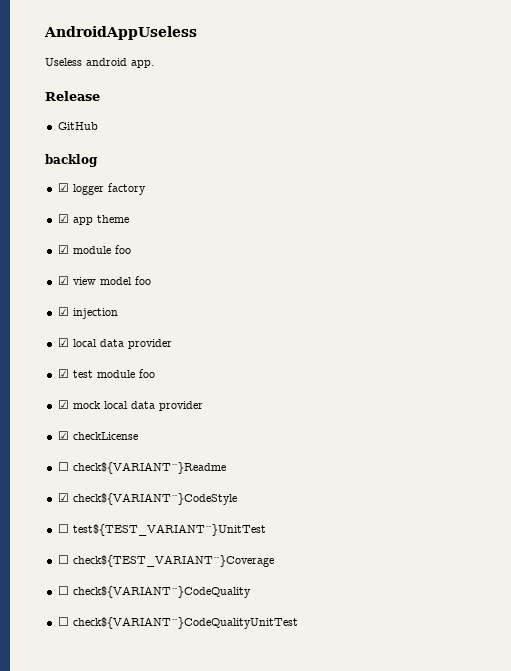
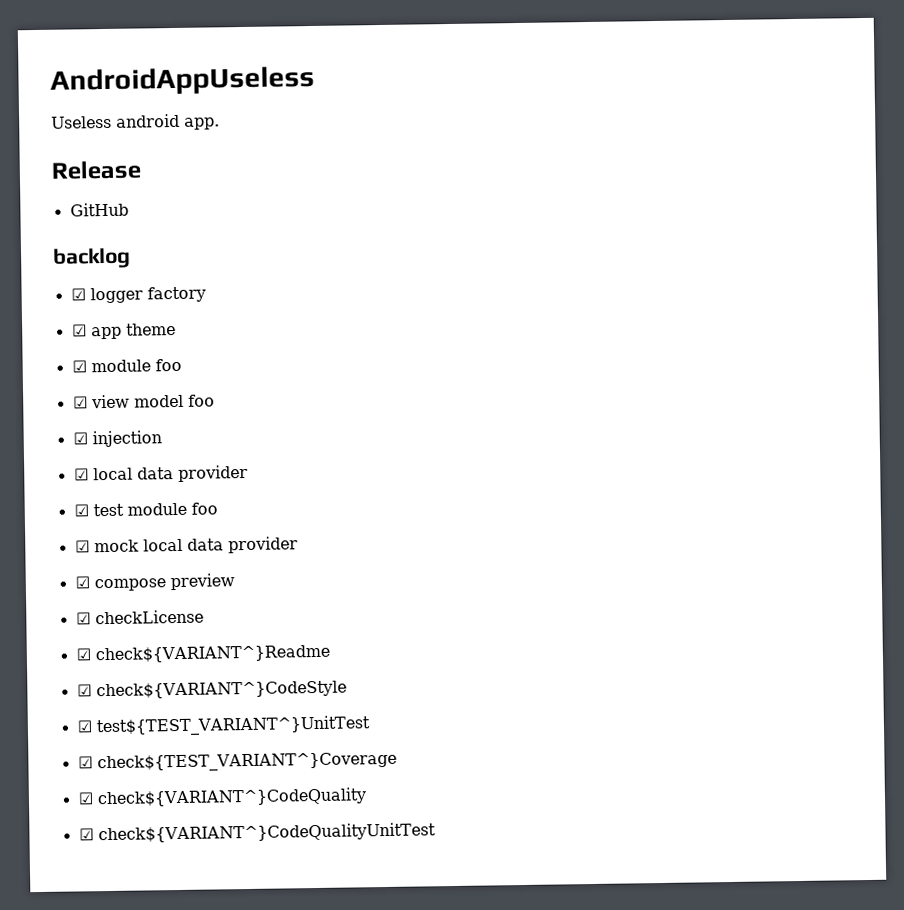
+ ☑ compose preview
- ☐ check${VARIANT^}Readme
+ ☑ check${VARIANT^}Readme
- ☐ test${TEST_VARIANT^}UnitTest
+ ☑ test${TEST_VARIANT^}UnitTest
- ☐ check${TEST_VARIANT^}Coverage
+ ☑ check${TEST_VARIANT^}Coverage
- ☐ check${VARIANT^}CodeQuality
+ ☑ check${VARIANT^}CodeQuality
- ☐ check${VARIANT^}CodeQualityUnitTest
+ ☑ check${VARIANT^}CodeQualityUnitTest

